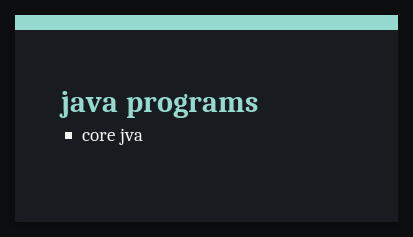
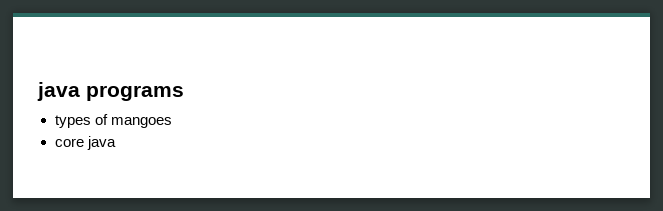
+ types of mangoes
- core jva
+ core java

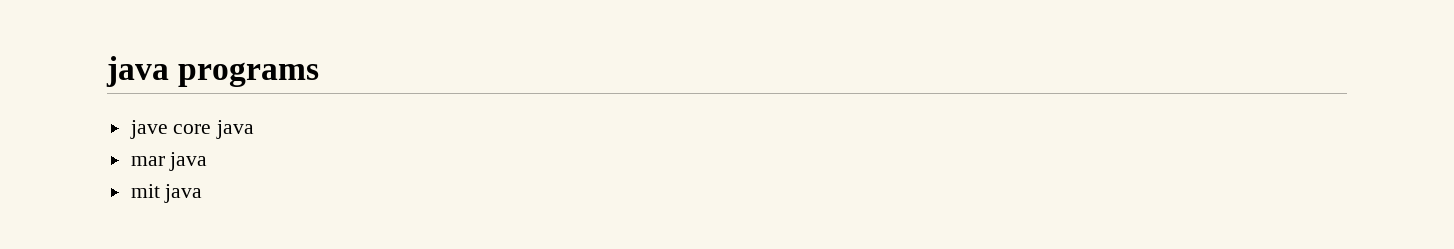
- types of mangoes
- core java
+ jave core java
+ mar java
+ mit java

